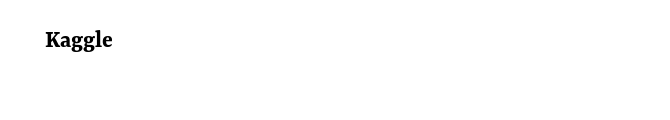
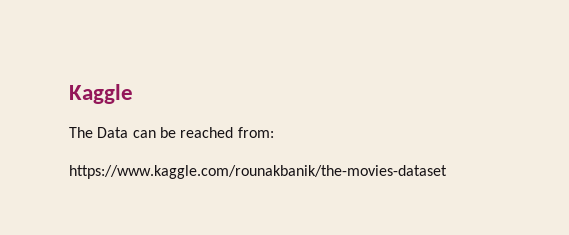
+ The Data can be reached from:
+ https://www.kaggle.com/rounakbanik/the-movies-dataset

